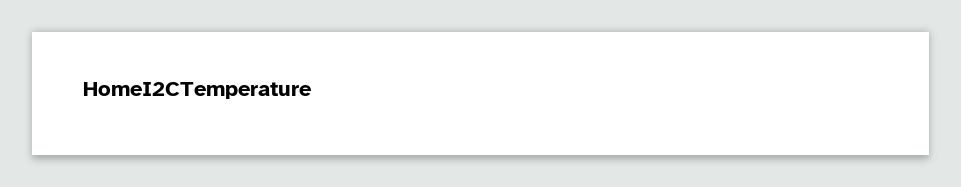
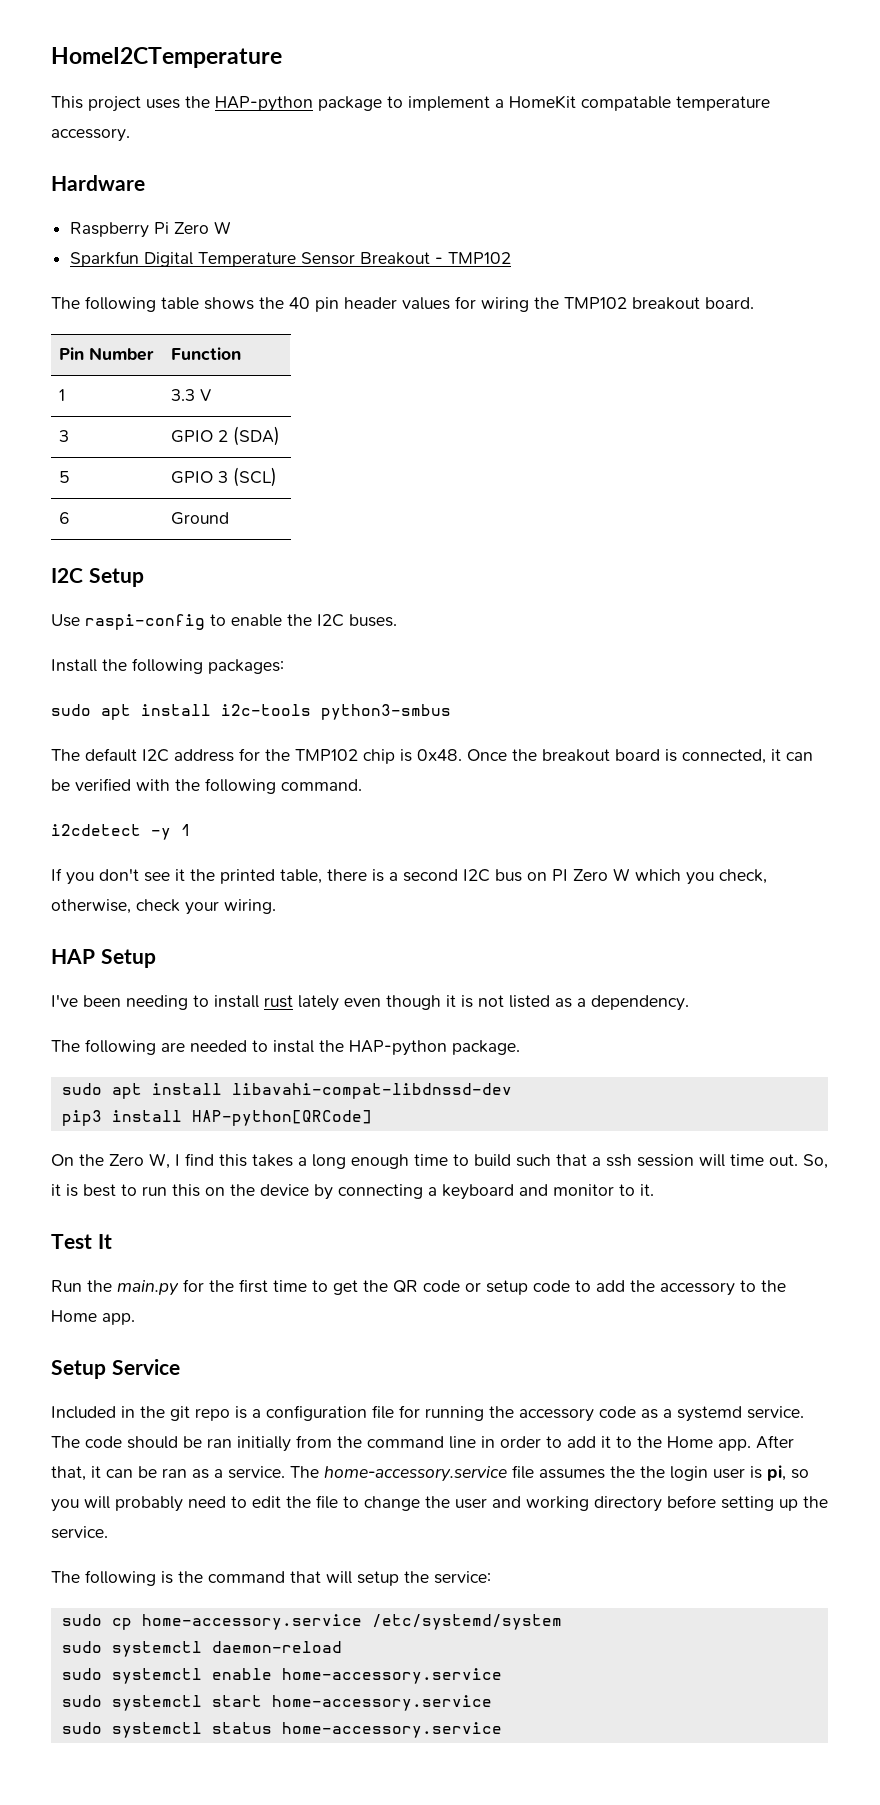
+ This project uses the HAP-python package to implement a HomeKit compatable temperature accessory.
+ Hardware
+ Raspberry Pi Zero W
+ Sparkfun Digital Temperature Sensor Breakout - TMP102
+ The following table shows the 40 pin header values for wiring the TMP102 breakout board.
+ Pin Number | Function
+ 1 | 3.3 V
+ 3 | GPIO 2 (SDA)
+ 5 | GPIO 3 (SCL)
+ 6 | Ground
+ I2C Setup
+ Use raspi-config to enable the I2C buses.
+ Install the following packages:
+ sudo apt install i2c-tools python3-smbus
+ The default I2C address for the TMP102 chip is 0x48. Once the breakout board is connected, it can be verified with the following command.
+ i2cdetect -y 1
+ If you don't see it the printed table, there is a second I2C bus on PI Zero W which you check, otherwise, check your wiring.
+ HAP Setup
+ I've been needing to install rust lately even though it is not listed as a dependency.
+ The following are needed to instal the HAP-python package.
+ sudo apt install libavahi-compat-libdnssd-dev
+ pip3 install HAP-python[QRCode]
+ On the Zero W, I find this takes a long enough time to build such that a ssh session will time out. So, it is best to run this on the device by connecting a keyboard and monitor to it.
+ Test It
+ Run the main.py for the first time to get the QR code or setup code to add the accessory to the Home app.
+ Setup Service
+ Included in the git repo is a configuration file for running the accessory code as a systemd service. The code should be ran initially from the command line in order to add it to the Home app. After that, it can be ran as a service. The home-accessory.service file assumes the the login user is pi, so you will probably need to edit the file to change the user and working directory before setting up the service.
+ The following is the command that will setup the service:
+ sudo cp home-accessory.service /etc/systemd/system
+ sudo systemctl daemon-reload
+ sudo systemctl enable home-accessory.service
+ sudo systemctl start home-accessory.service
+ sudo systemctl status home-accessory.service

